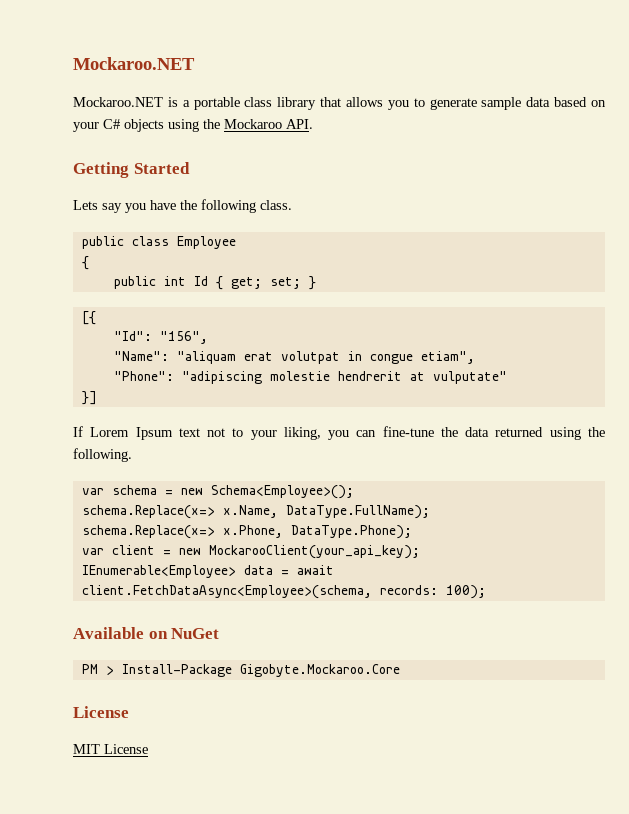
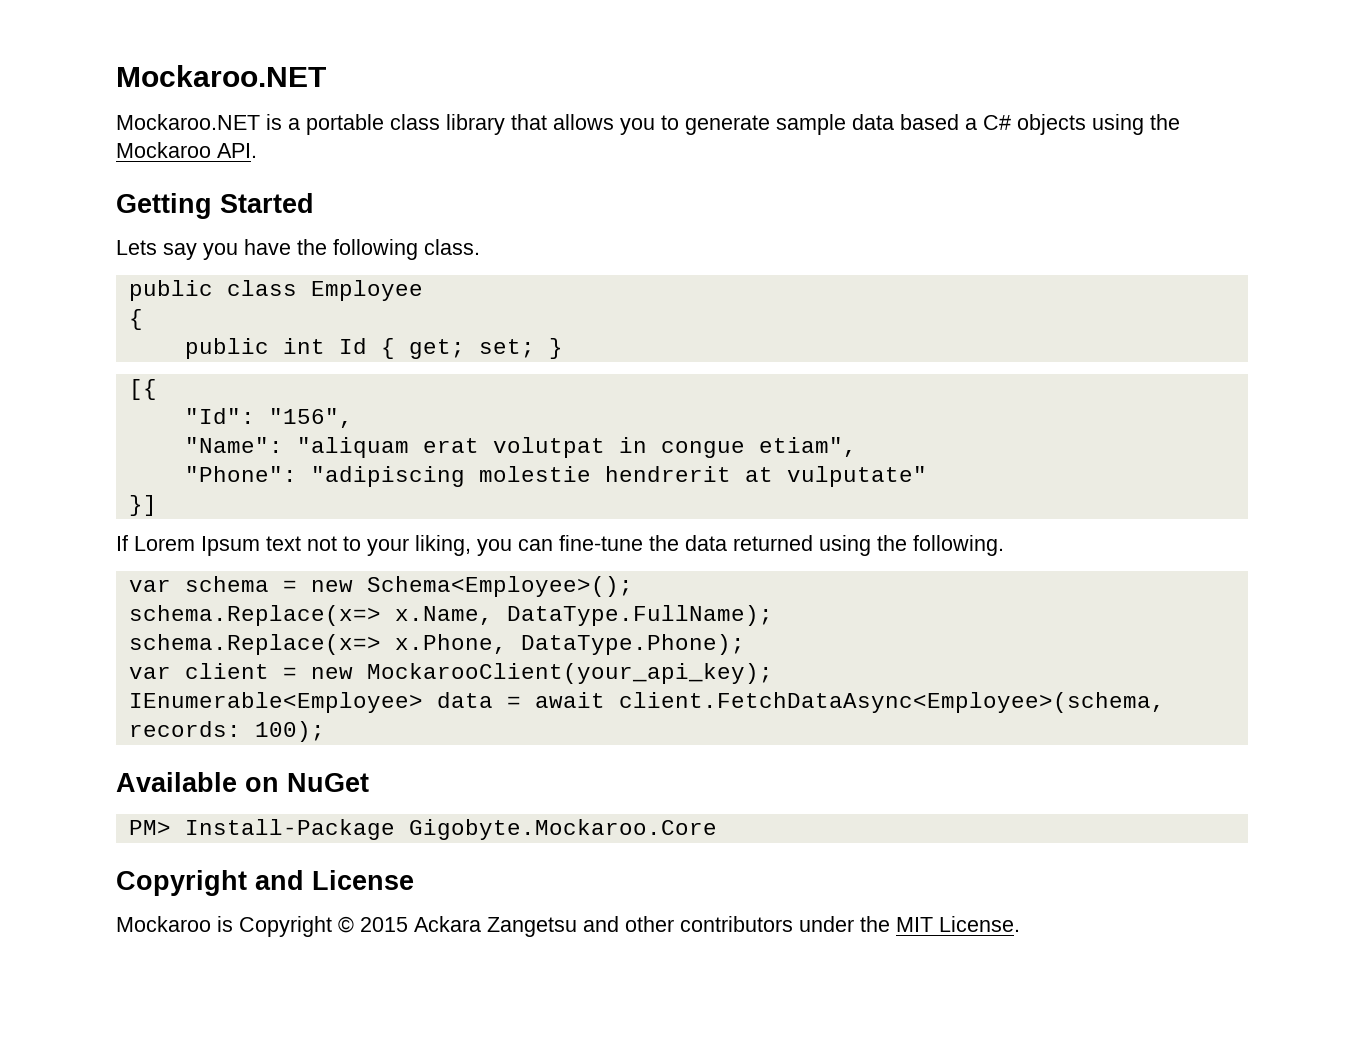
- Mockaroo.NET is a portable class library that allows you to generate sample data based on your C# objects using the Mockaroo API.
+ Mockaroo.NET is a portable class library that allows you to generate sample data based a C# objects using the Mockaroo API.
- PM > Install-Package Gigobyte.Mockaroo.Core
- License
+ PM> Install-Package Gigobyte.Mockaroo.Core
+ Copyright and License
- MIT License
+ Mockaroo is Copyright © 2015 Ackara Zangetsu and other contributors under the MIT License.

